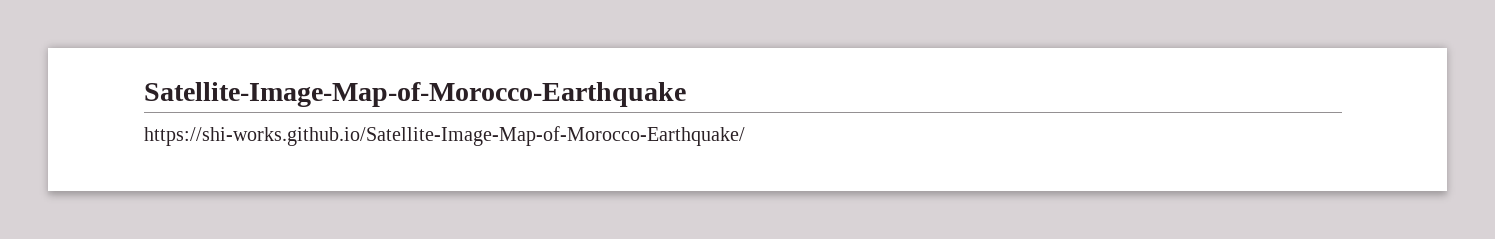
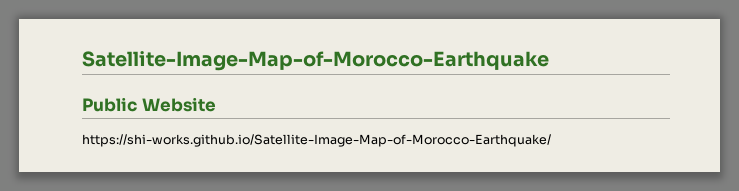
+ Public Website

